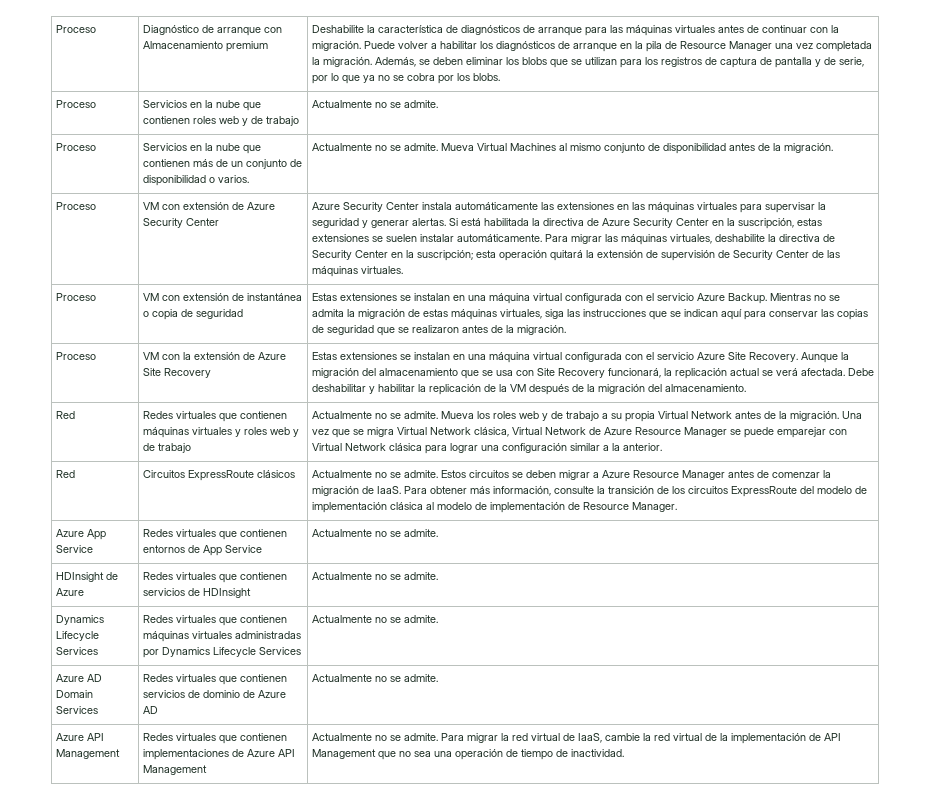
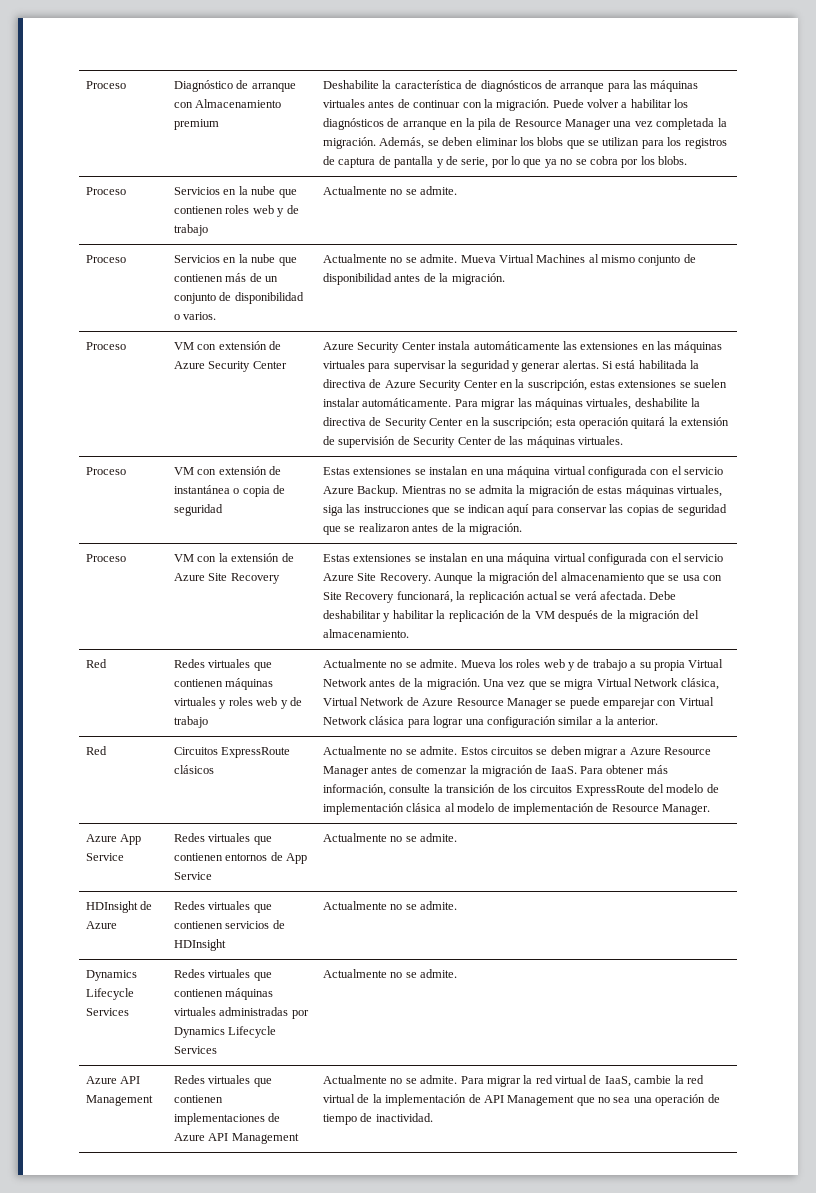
- Azure AD Domain Services | Redes virtuales que contienen servicios de dominio de Azure AD | Actualmente no se admite.

